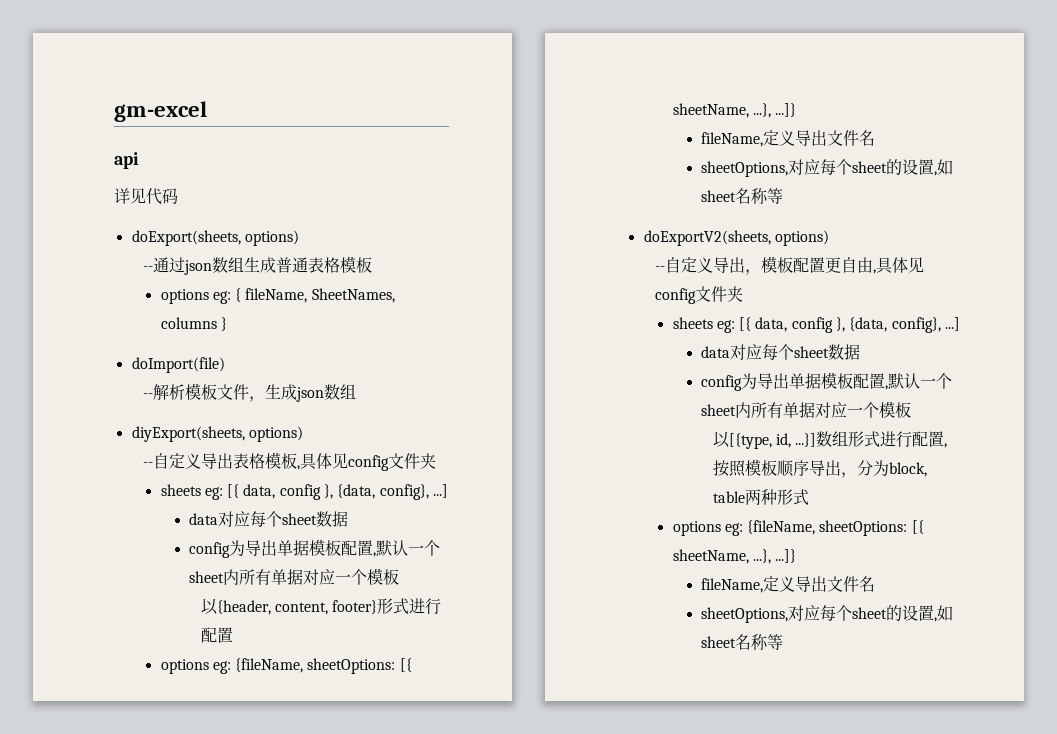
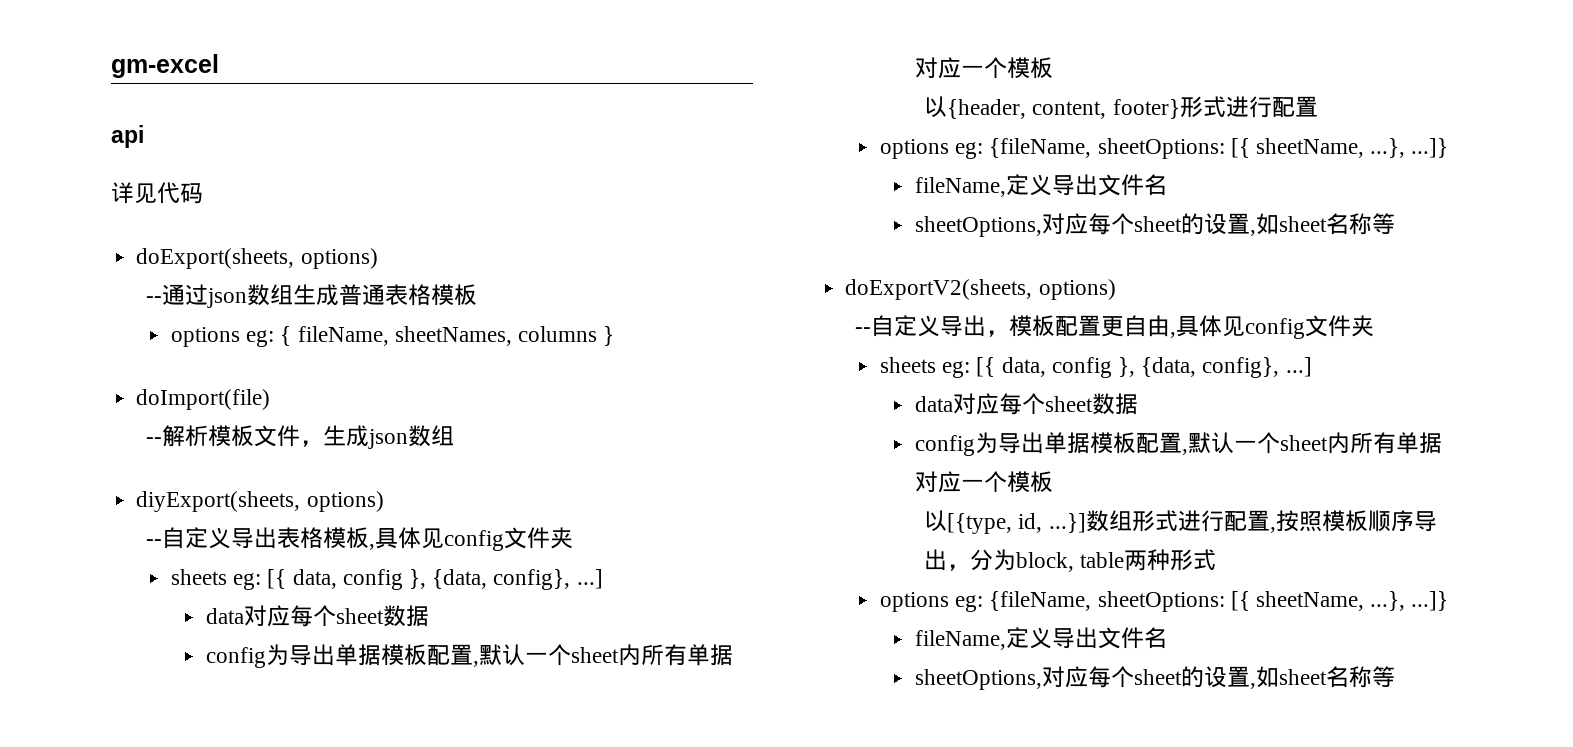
- options eg: { fileName, SheetNames, columns }
+ options eg: { fileName, sheetNames, columns }

